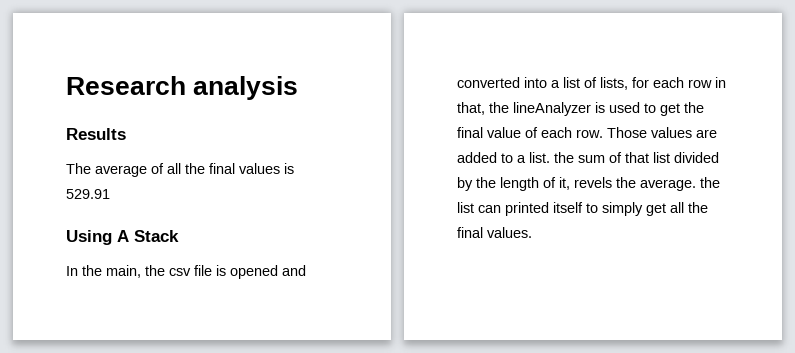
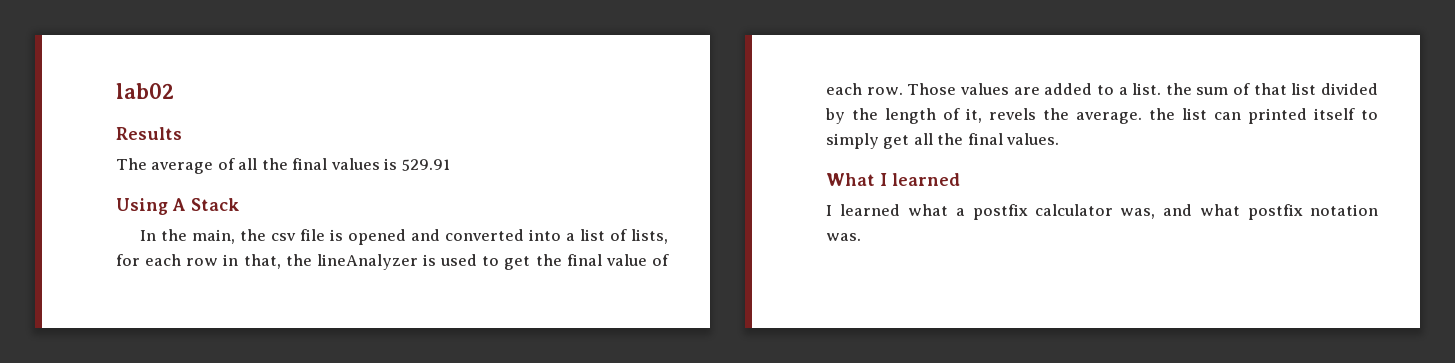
- Research analysis
+ lab02
+ What I learned
+ I learned what a postfix calculator was, and what postfix notation was.

